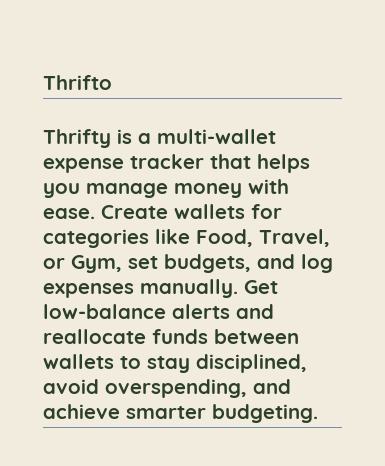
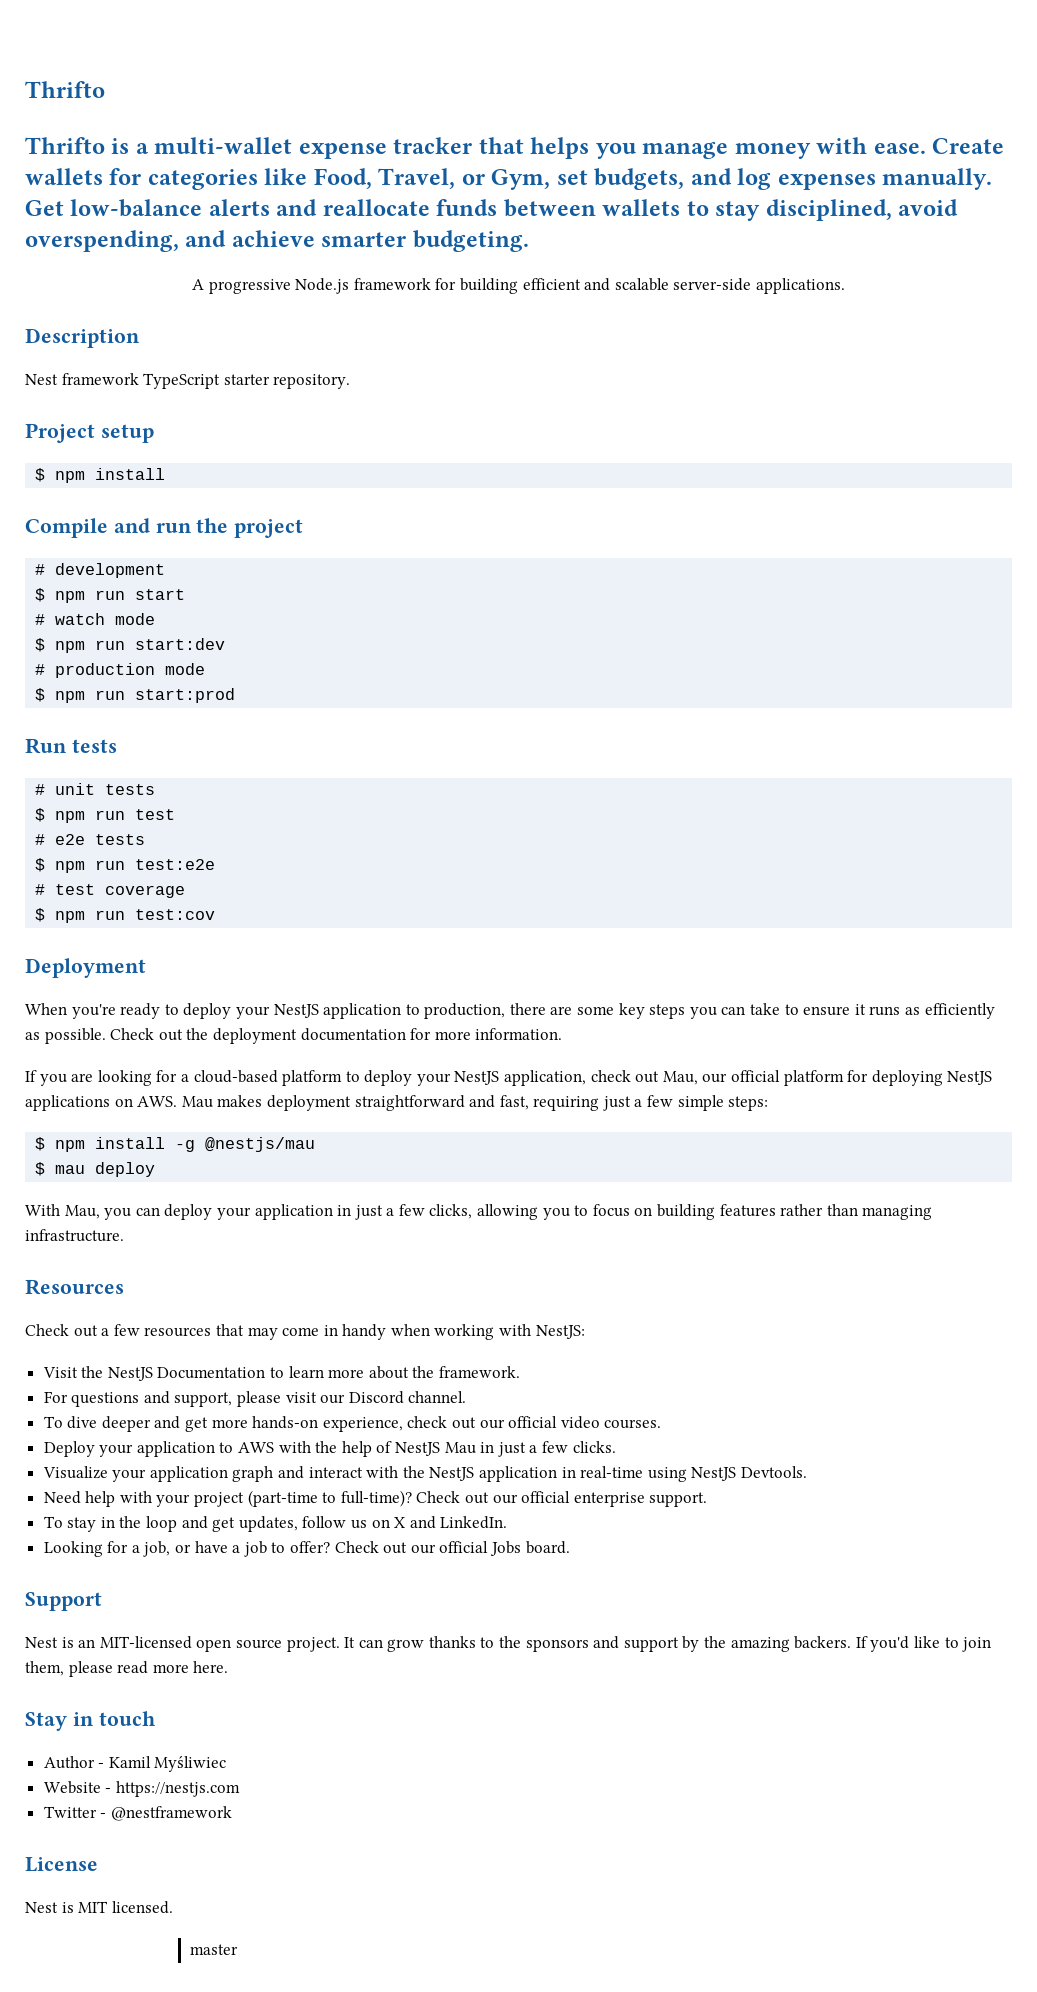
- Thrifty is a multi-wallet expense tracker that helps you manage money with ease.
+ Thrifto is a multi-wallet expense tracker that helps you manage money with ease.
+ A progressive Node.js framework for building efficient and scalable server-side applications.
+ Description
+ Nest framework TypeScript starter repository.
+ Project setup
+ $ npm install
+ Compile and run the project
+ # development
+ $ npm run start
+ # watch mode
+ $ npm run start:dev
+ # production mode
+ $ npm run start:prod
+ Run tests
+ # unit tests
+ $ npm run test
+ # e2e tests
+ $ npm run test:e2e
+ # test coverage
+ $ npm run test:cov
+ Deployment
+ When you're ready to deploy your NestJS application to production, there are some key steps you can take to ensure it runs as efficiently as possible. Check out the deployment documentation for more information.
+ If you are looking for a cloud-based platform to deploy your NestJS application, check out Mau, our official platform for deploying NestJS applications on AWS. Mau makes deployment straightforward and fast, requiring just a few simple steps:
+ $ npm install -g @nestjs/mau
+ $ mau deploy
+ With Mau, you can deploy your application in just a few clicks, allowing you to focus on building features rather than managing infrastructure.
+ Resources
+ Check out a few resources that may come in handy when working with NestJS:
+ Visit the NestJS Documentation to learn more about the framework.
+ For questions and support, please visit our Discord channel.
+ To dive deeper and get more hands-on experience, check out our official video courses.
+ Deploy your application to AWS with the help of NestJS Mau in just a few clicks.
+ Visualize your application graph and interact with the NestJS application in real-time using NestJS Devtools.
+ Need help with your project (part-time to full-time)? Check out our official enterprise support.
+ To stay in the loop and get updates, follow us on X and LinkedIn.
+ Looking for a job, or have a job to offer? Check out our official Jobs board.
+ Support
+ Nest is an MIT-licensed open source project. It can grow thanks to the sponsors and support by the amazing backers. If you'd like to join them, please read more here.
+ Stay in touch
+ Author - Kamil Myśliwiec
+ Website - https://nestjs.com
+ Twitter - @nestframework
+ License
+ Nest is MIT licensed.
+ master

